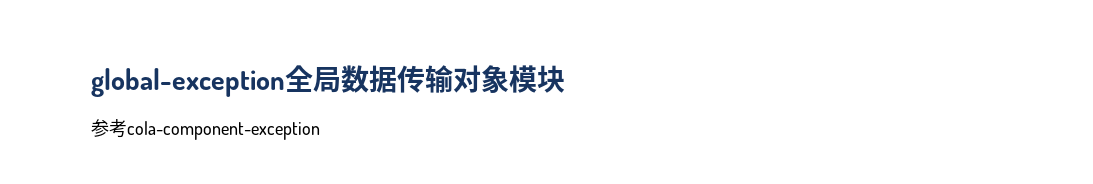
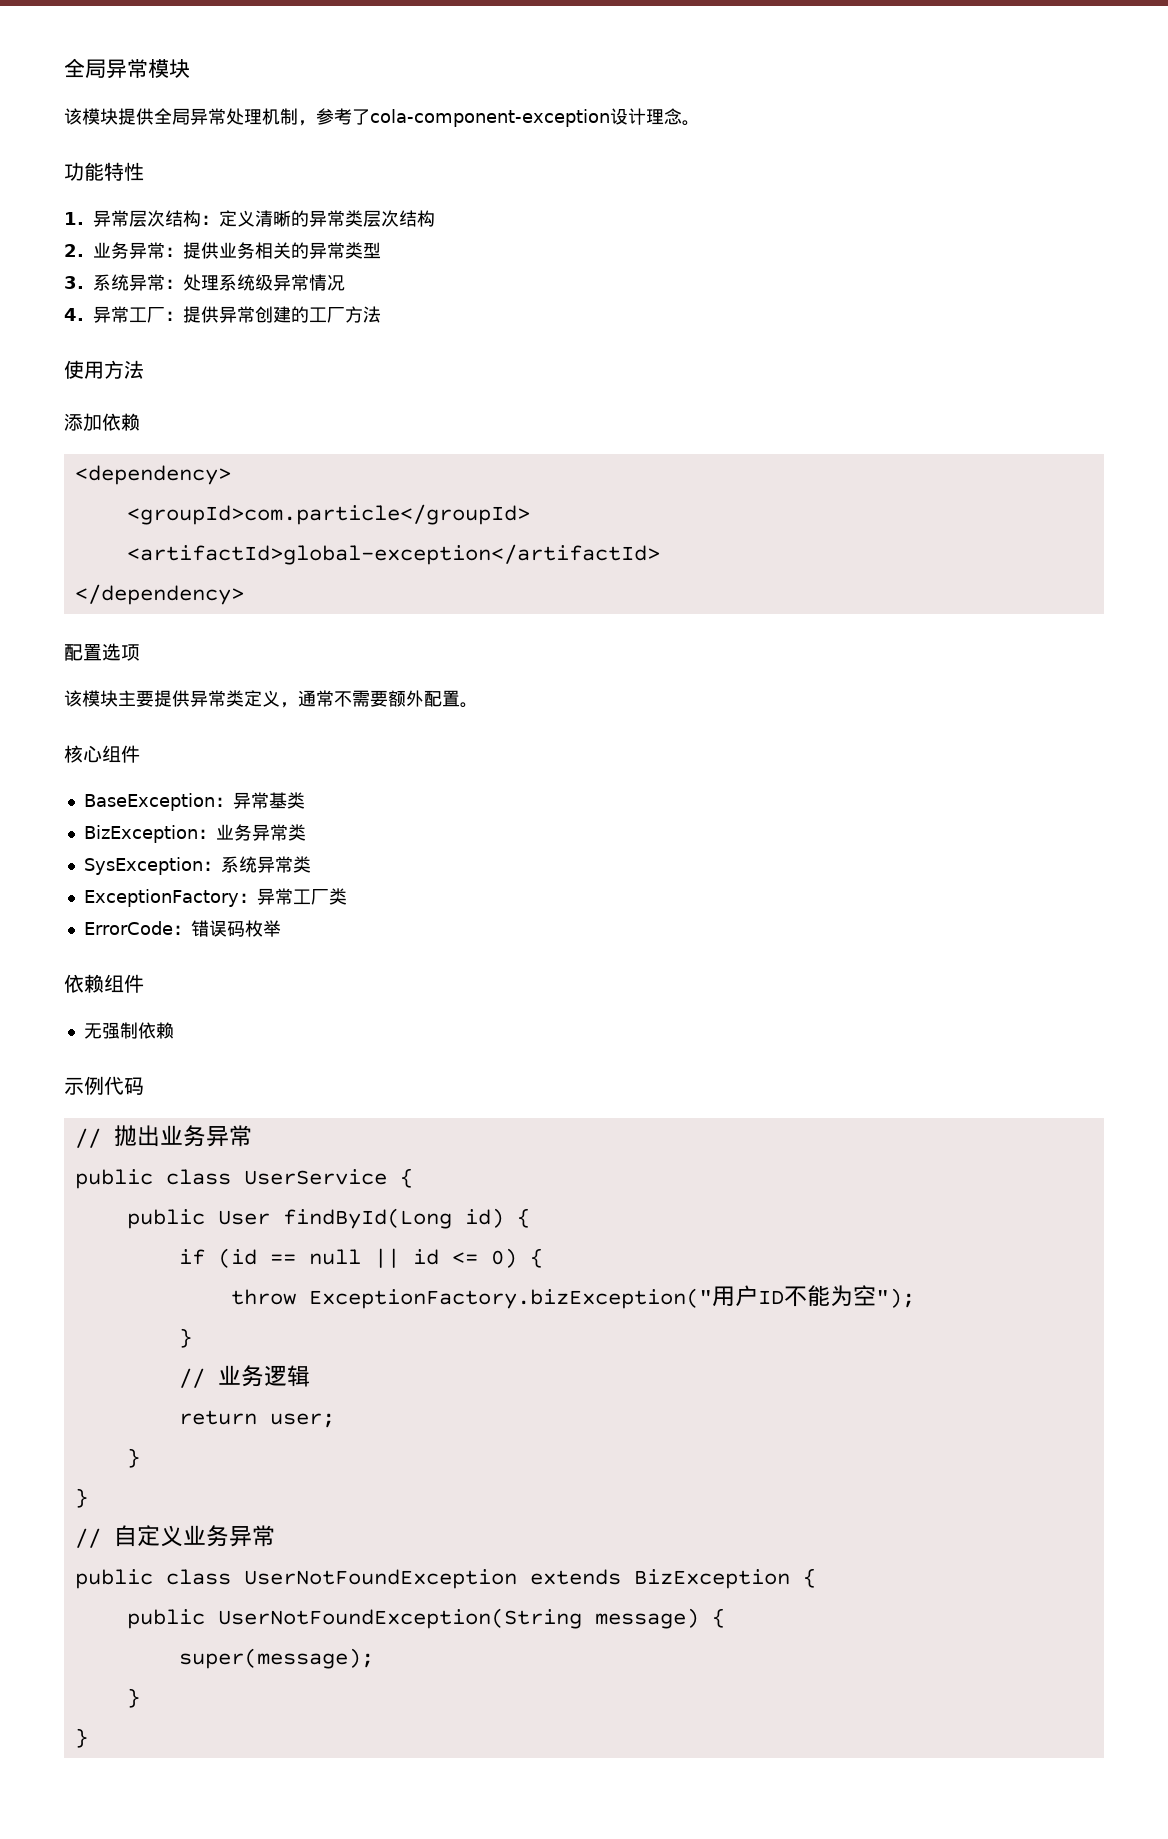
- global-exception全局数据传输对象模块
- 参考cola-component-exception
+ 全局异常模块
+ 该模块提供全局异常处理机制，参考了cola-component-exception设计理念。
+ 功能特性
+ 1.异常层次结构：定义清晰的异常类层次结构
+ 2.业务异常：提供业务相关的异常类型
+ 3.系统异常：处理系统级异常情况
+ 4.异常工厂：提供异常创建的工厂方法
+ 使用方法
+ 添加依赖
+ <dependency>
+ <groupId>com.particle</groupId>
+ <artifactId>global-exception</artifactId>
+ </dependency>
+ 配置选项
+ 该模块主要提供异常类定义，通常不需要额外配置。
+ 核心组件
+ BaseException：异常基类
+ BizException：业务异常类
+ SysException：系统异常类
+ ExceptionFactory：异常工厂类
+ ErrorCode：错误码枚举
+ 依赖组件
+ 无强制依赖
+ 示例代码
+ // 抛出业务异常
+ public class UserService {
+ public User findById(Long id) {
+ if (id == null || id <= 0) {
+ throw ExceptionFactory.bizException("用户ID不能为空");
+ }
+ // 业务逻辑
+ return user;
+ }
+ }
+ // 自定义业务异常
+ public class UserNotFoundException extends BizException {
+ public UserNotFoundException(String message) {
+ super(message);
+ }
+ }

